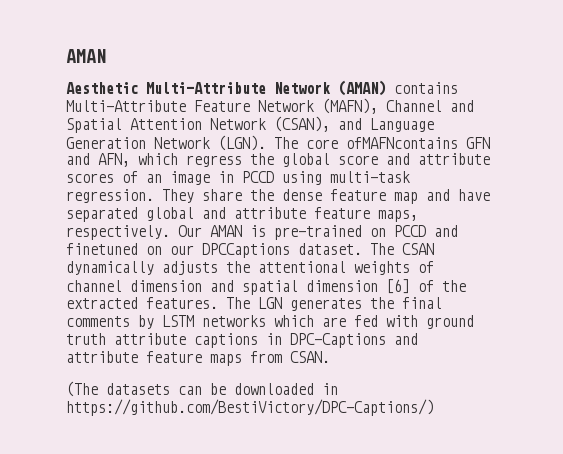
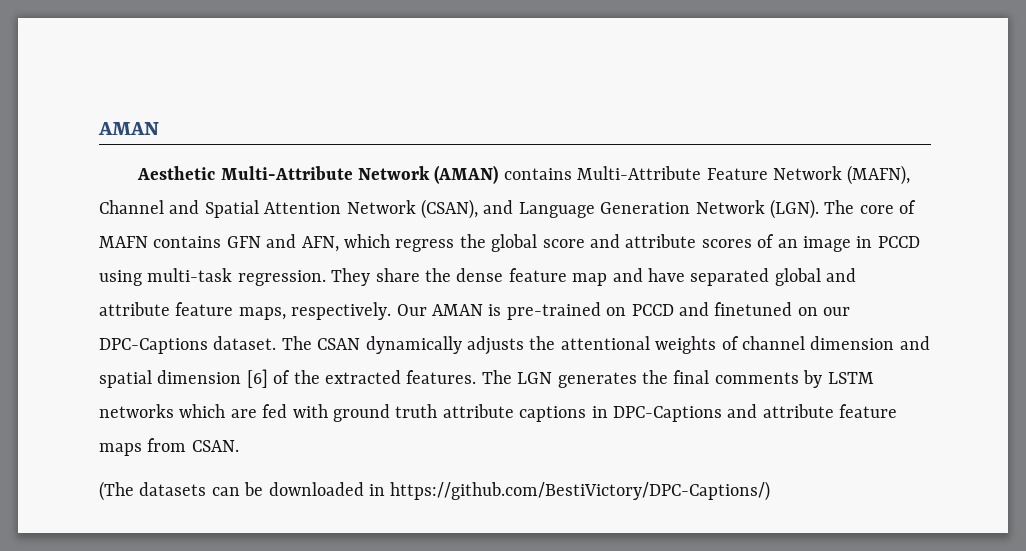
- The core ofMAFNcontains GFN and AFN, which regress the global score and attribute scores of an image in PCCD using multi-task regression.
+ The core of MAFN contains GFN and AFN, which regress the global score and attribute scores of an image in PCCD using multi-task regression.
- Our AMAN is pre-trained on PCCD and finetuned on our DPCCaptions dataset.
+ Our AMAN is pre-trained on PCCD and finetuned on our DPC-Captions dataset.

